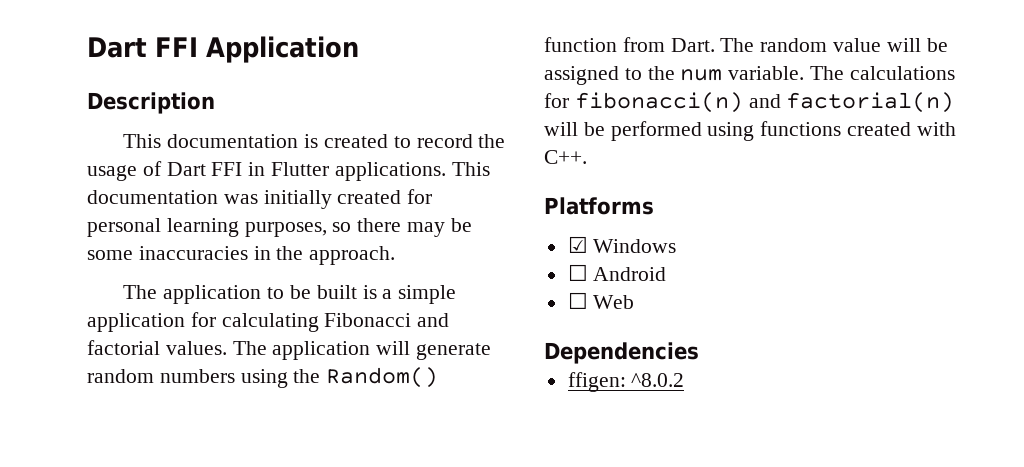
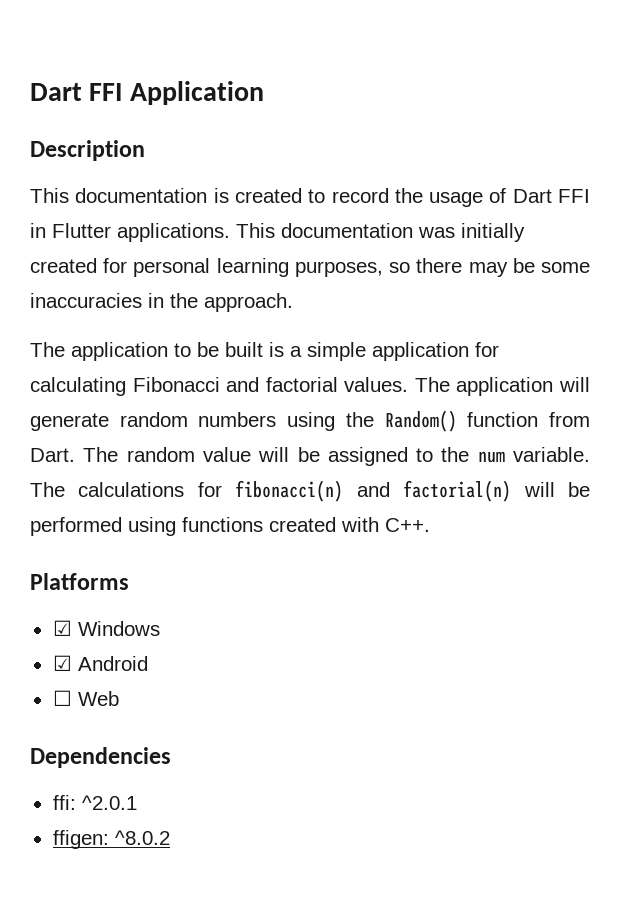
- ☐ Android
+ ☑ Android
+ ffi: ^2.0.1

